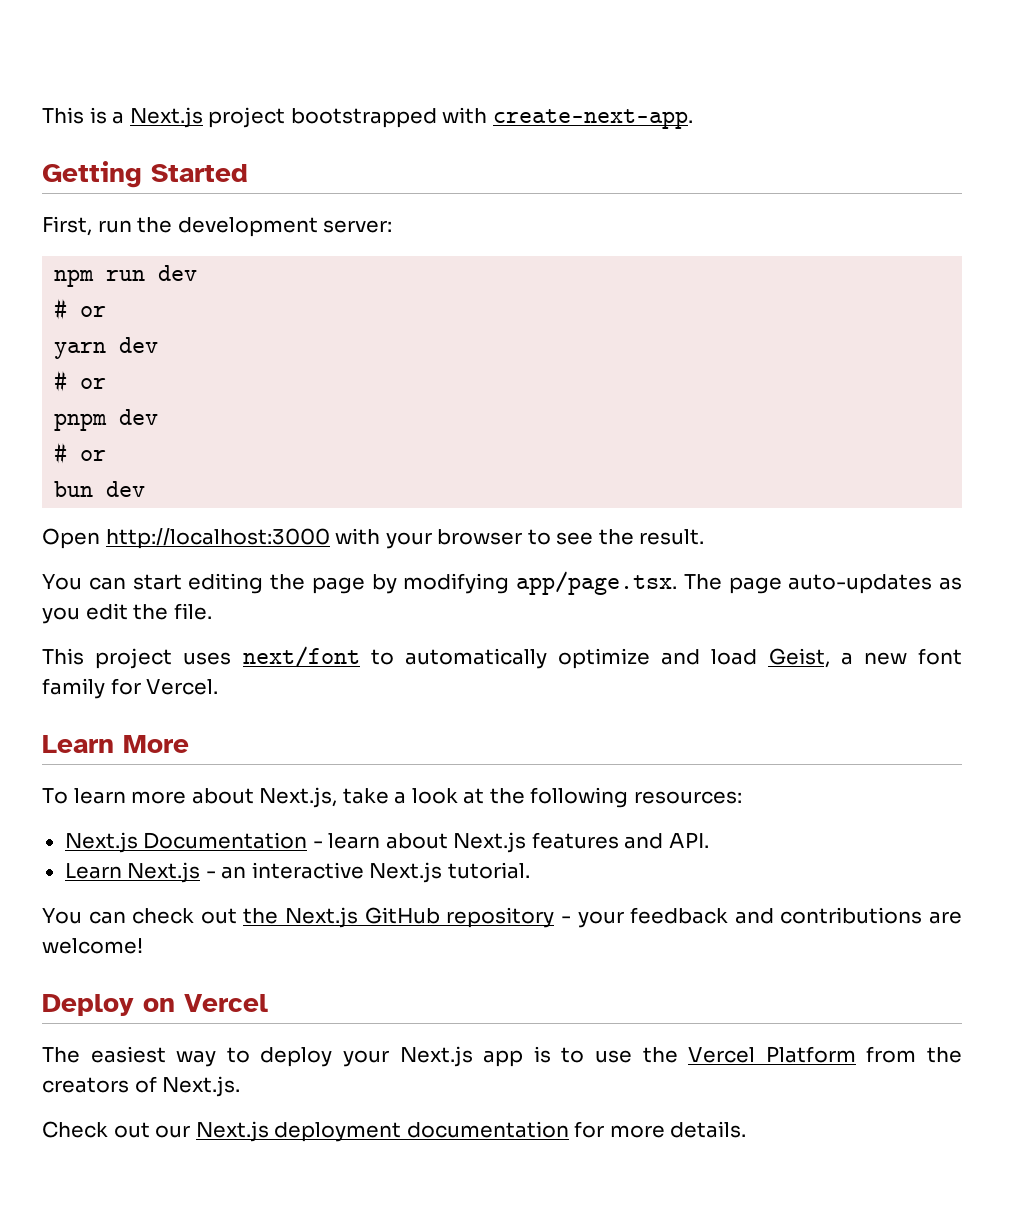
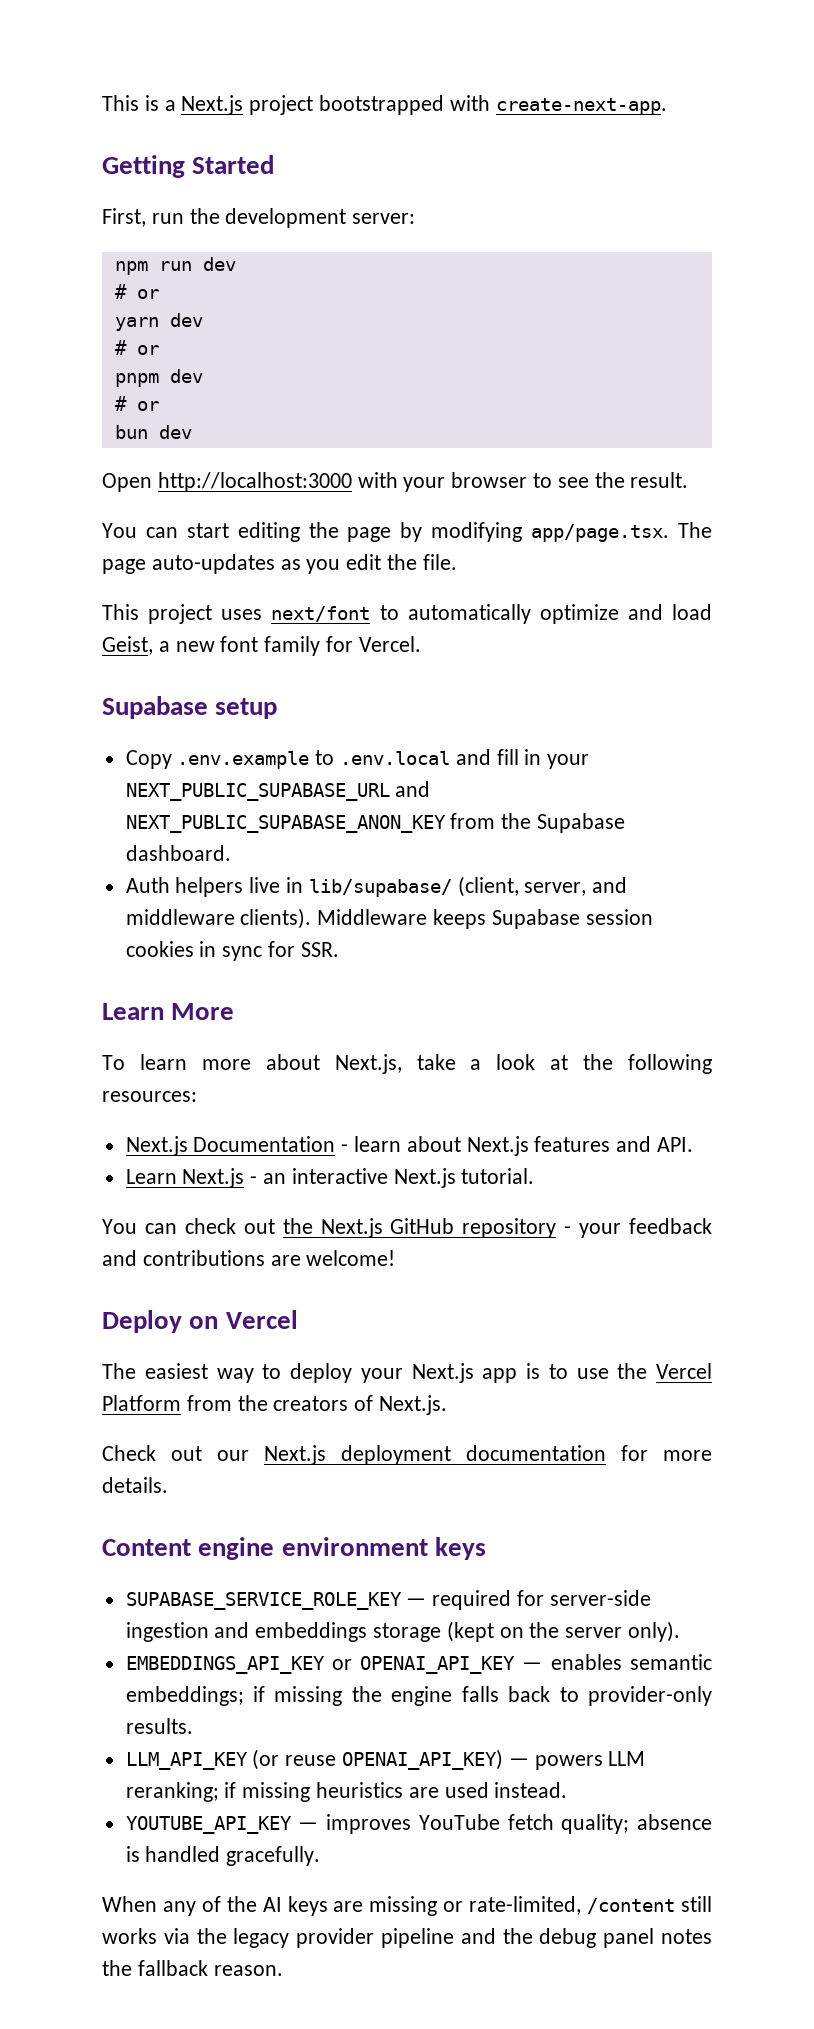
+ Supabase setup
+ Copy .env.example to .env.local and fill in your NEXT_PUBLIC_SUPABASE_URL and NEXT_PUBLIC_SUPABASE_ANON_KEY from the Supabase dashboard.
+ Auth helpers live in lib/supabase/ (client, server, and middleware clients). Middleware keeps Supabase session cookies in sync for SSR.
+ Content engine environment keys
+ SUPABASE_SERVICE_ROLE_KEY — required for server-side ingestion and embeddings storage (kept on the server only).
+ EMBEDDINGS_API_KEY or OPENAI_API_KEY — enables semantic embeddings; if missing the engine falls back to provider-only results.
+ LLM_API_KEY (or reuse OPENAI_API_KEY) — powers LLM reranking; if missing heuristics are used instead.
+ YOUTUBE_API_KEY — improves YouTube fetch quality; absence is handled gracefully.
+ When any of the AI keys are missing or rate-limited, /content still works via the legacy provider pipeline and the debug panel notes the fallback reason.

